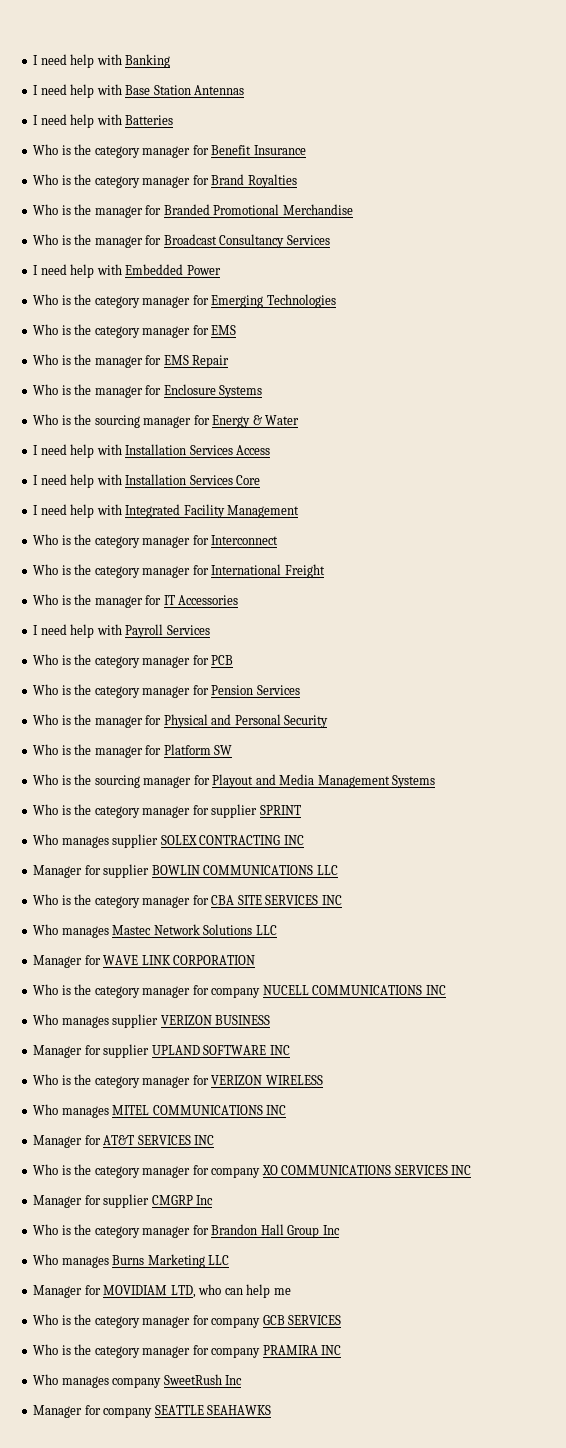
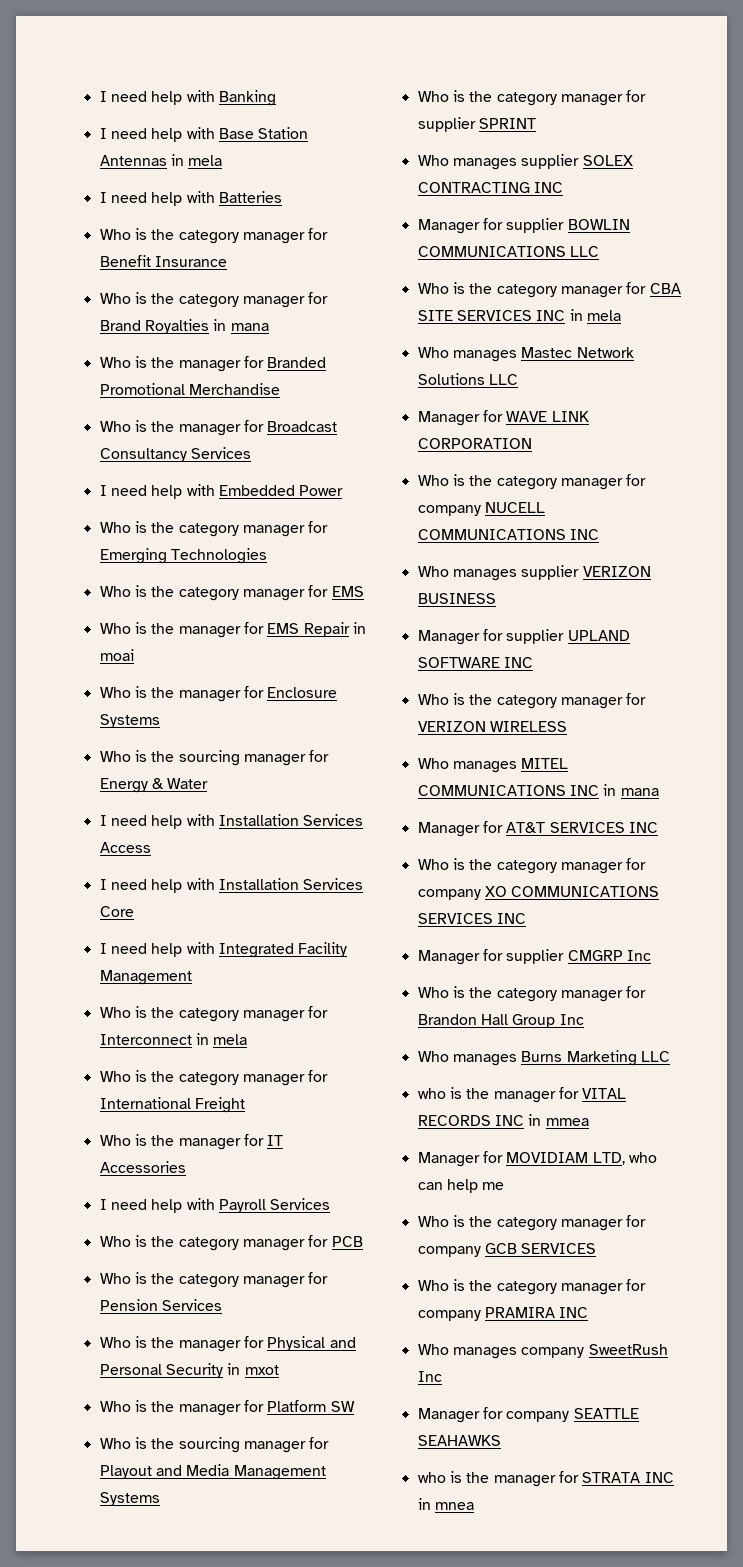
- I need help with Base Station Antennas
+ I need help with Base Station Antennas in mela
- Who is the category manager for Brand Royalties
+ Who is the category manager for Brand Royalties in mana
- Who is the manager for EMS Repair
+ Who is the manager for EMS Repair in moai
- Who is the category manager for Interconnect
+ Who is the category manager for Interconnect in mela
- Who is the manager for Physical and Personal Security
+ Who is the manager for Physical and Personal Security in mxot
- Who is the category manager for CBA SITE SERVICES INC
+ Who is the category manager for CBA SITE SERVICES INC in mela
- Who manages MITEL COMMUNICATIONS INC
+ Who manages MITEL COMMUNICATIONS INC in mana
+ who is the manager for VITAL RECORDS INC in mmea
+ who is the manager for STRATA INC in mnea

